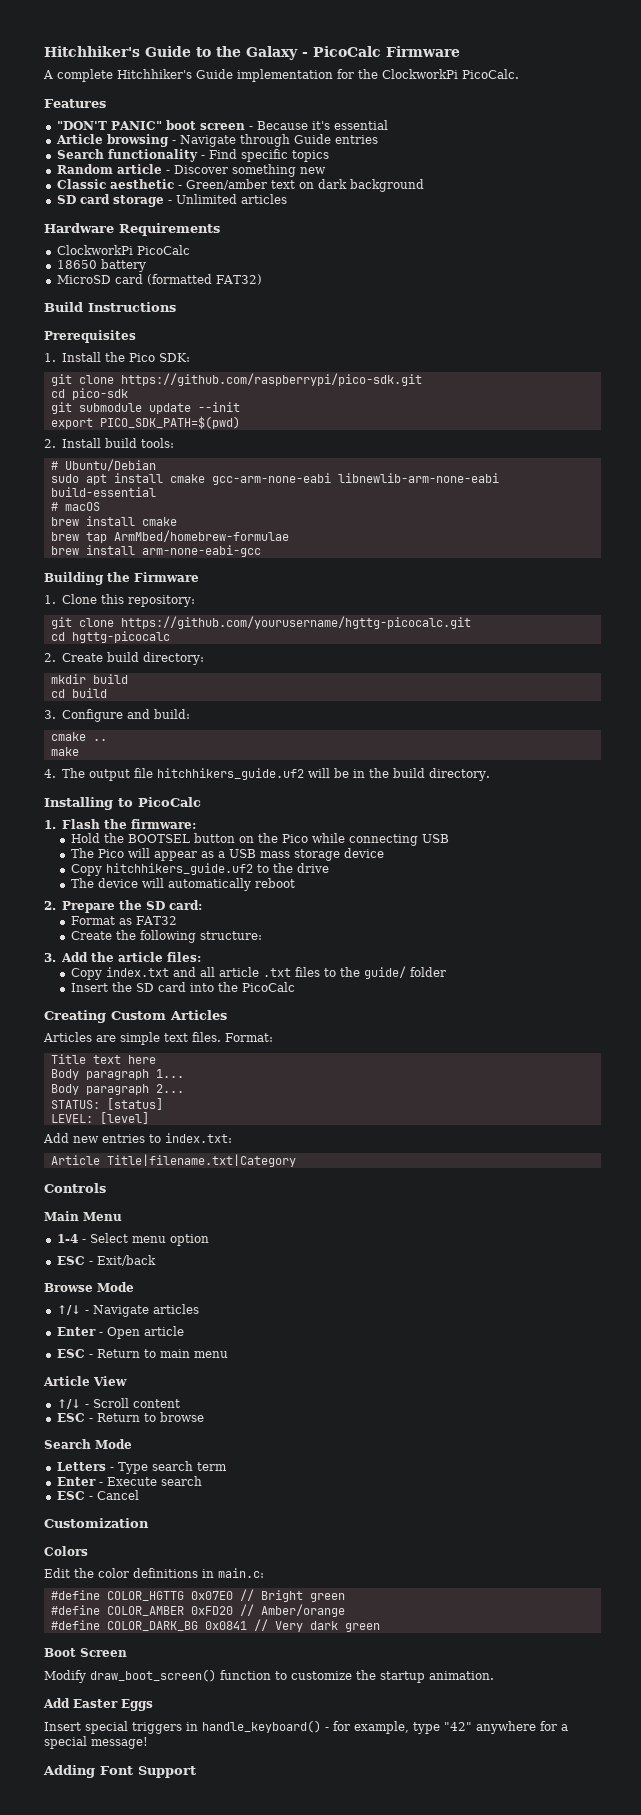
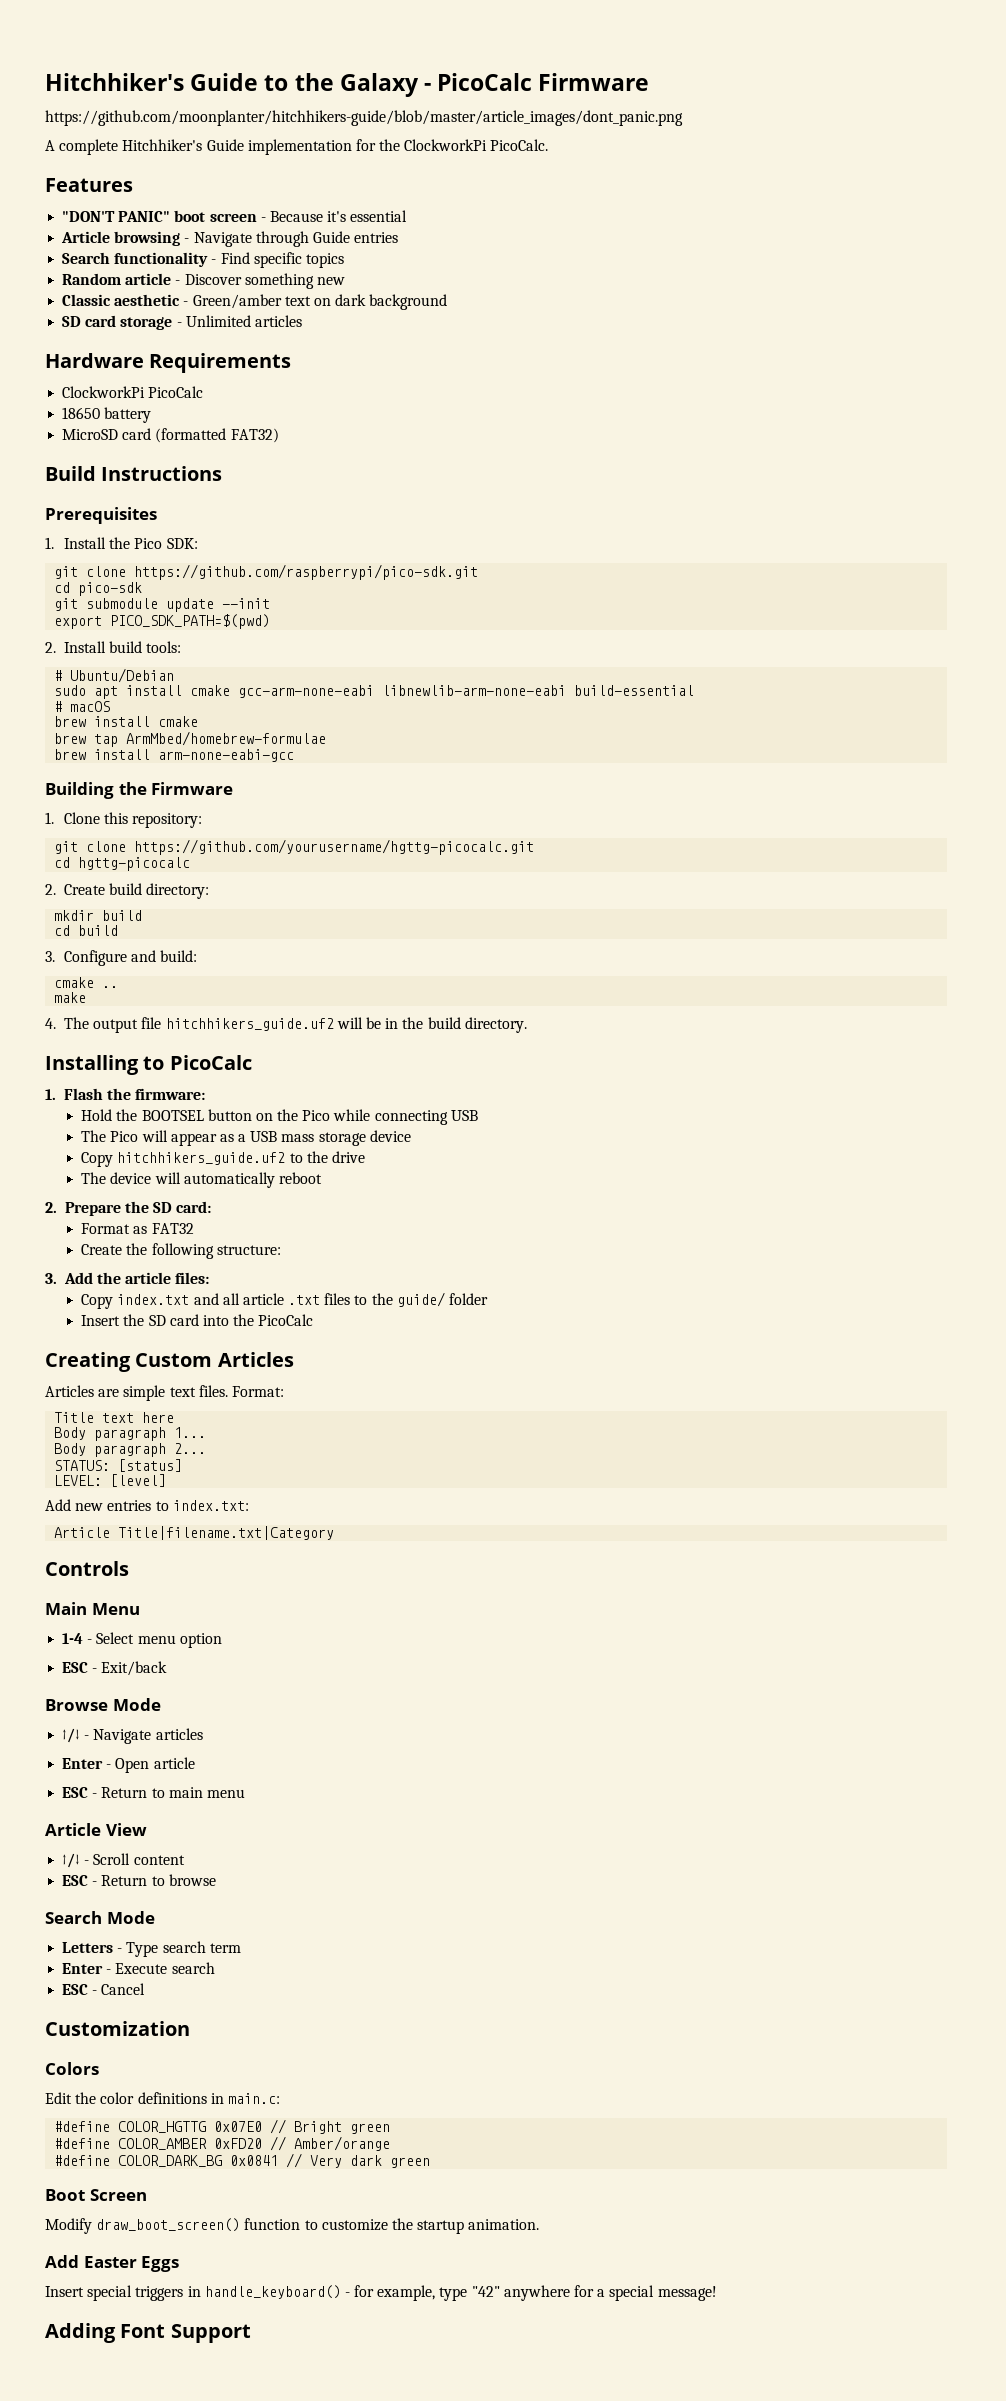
+ https://github.com/moonplanter/hitchhikers-guide/blob/master/article_images/dont_panic.png

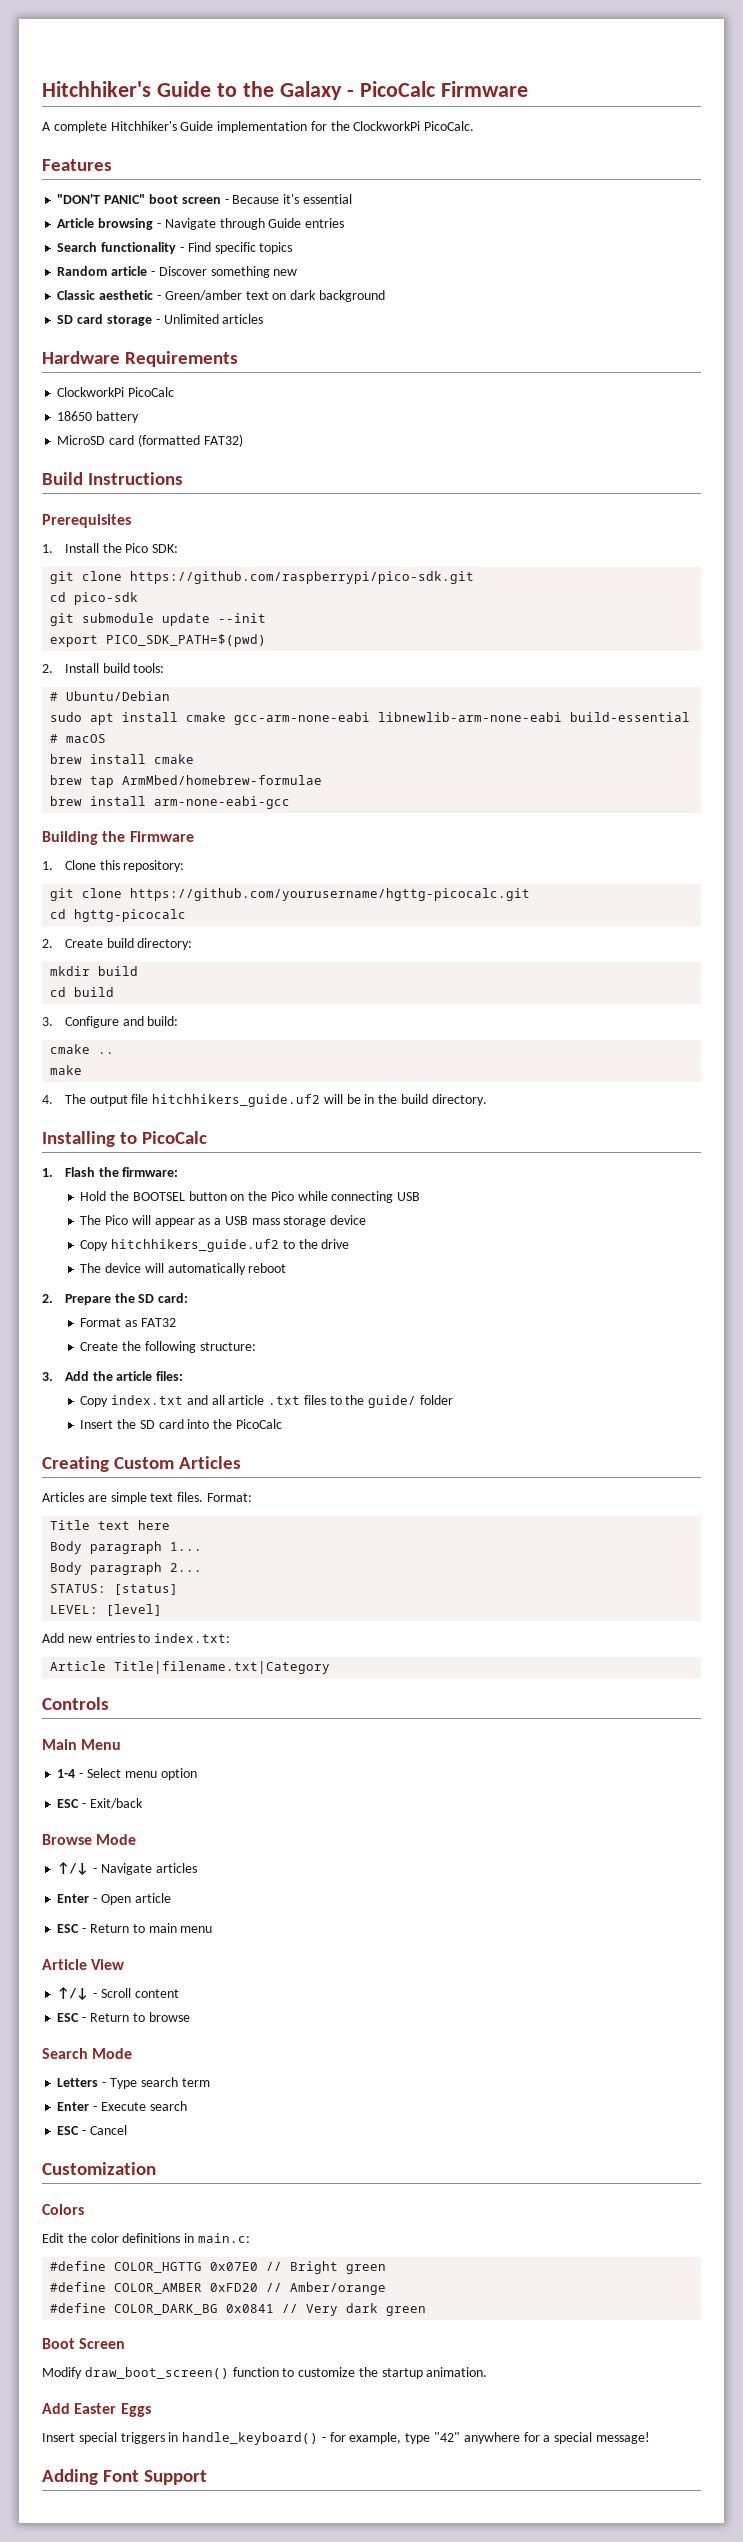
- https://github.com/moonplanter/hitchhikers-guide/blob/master/article_images/dont_panic.png

